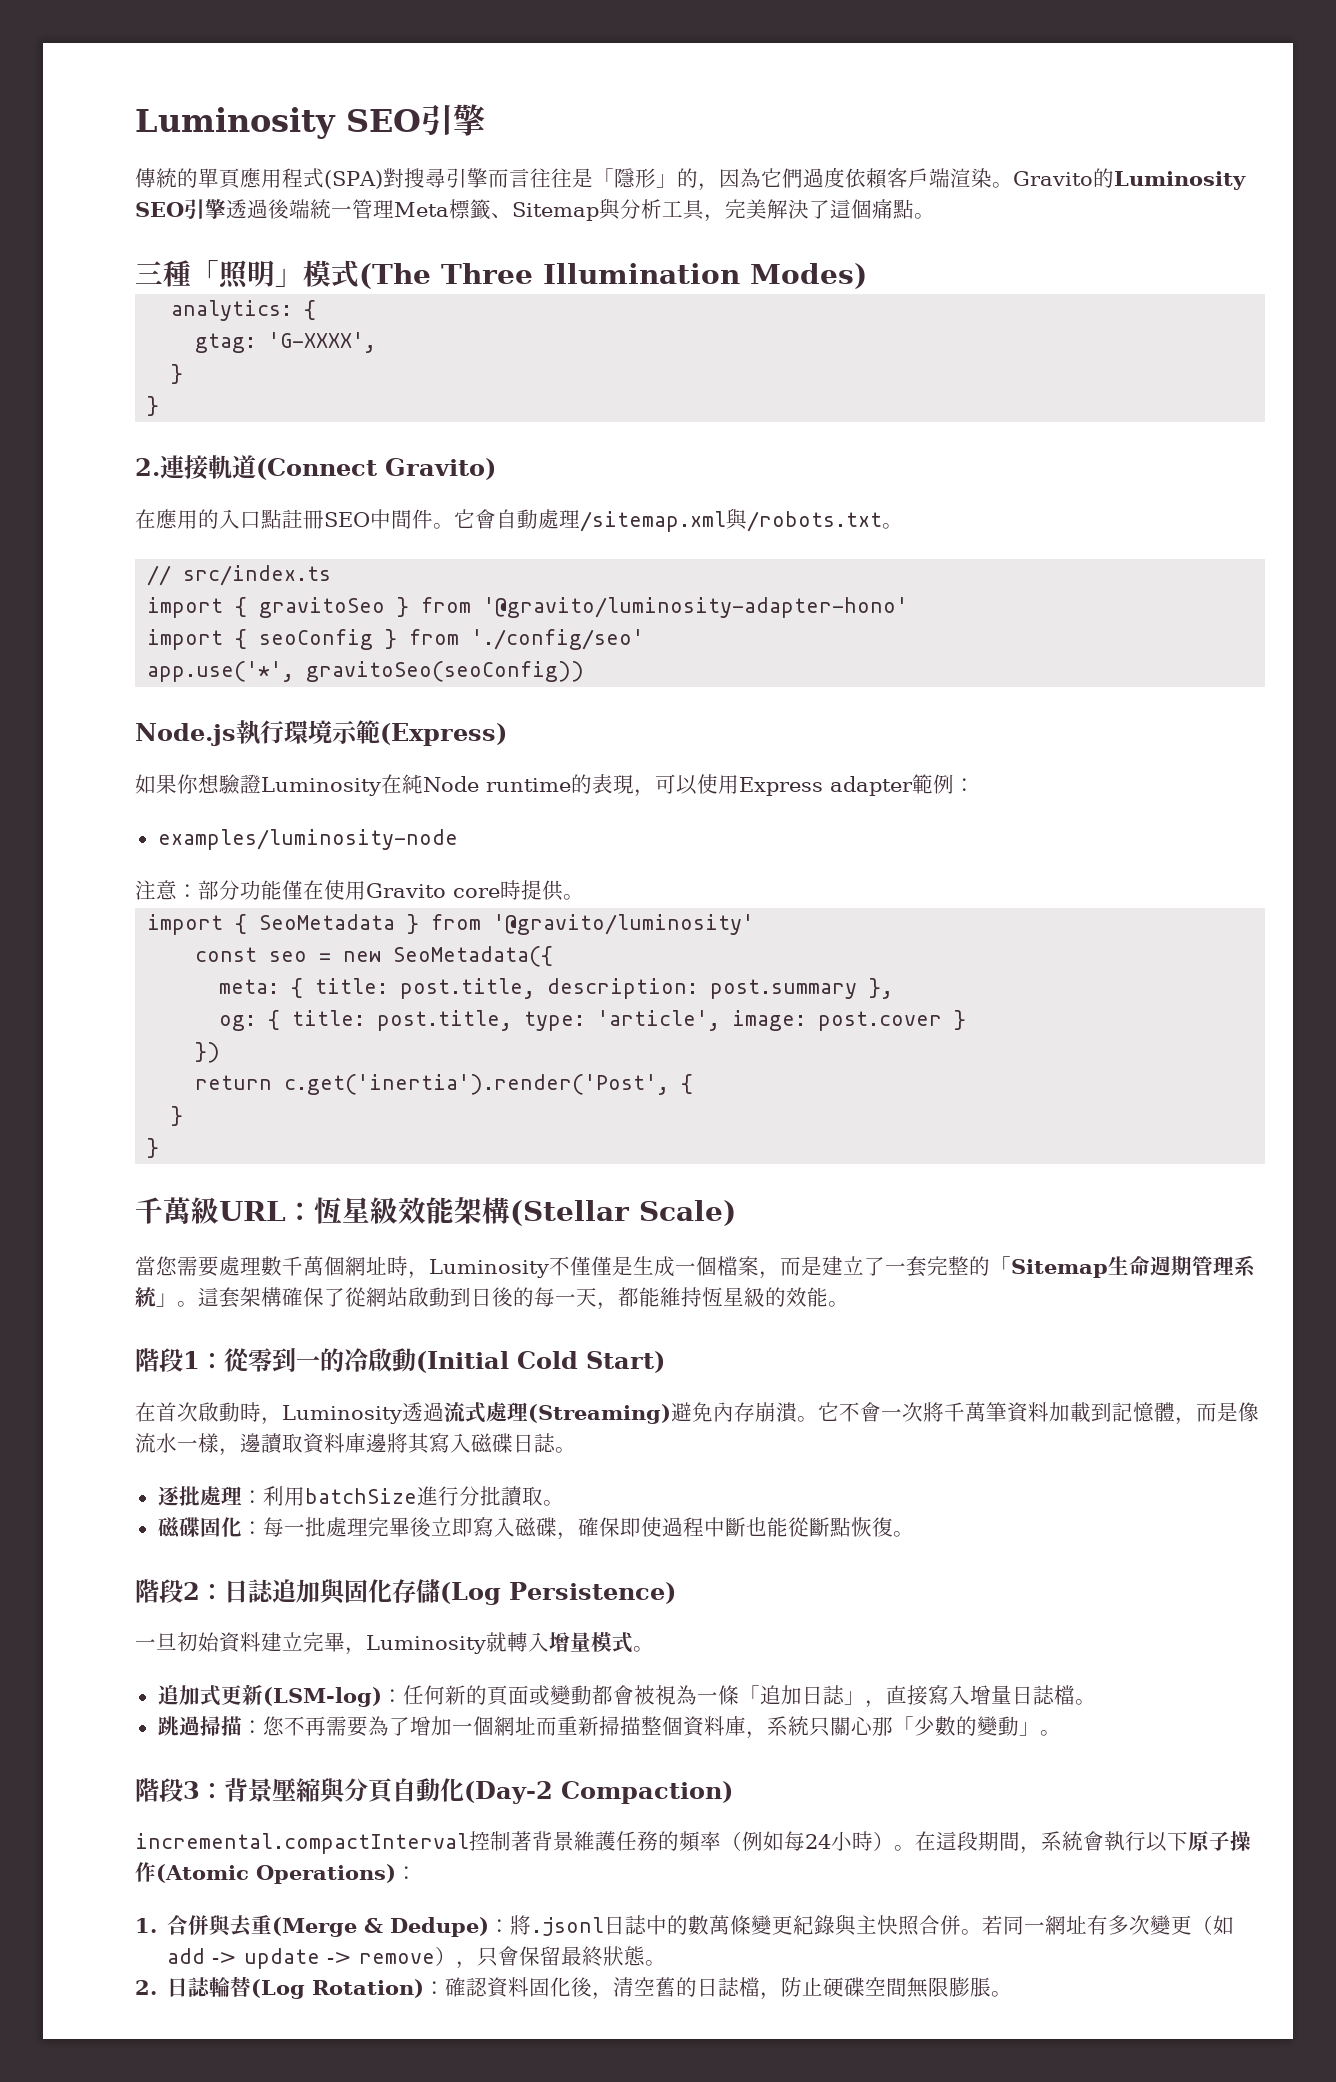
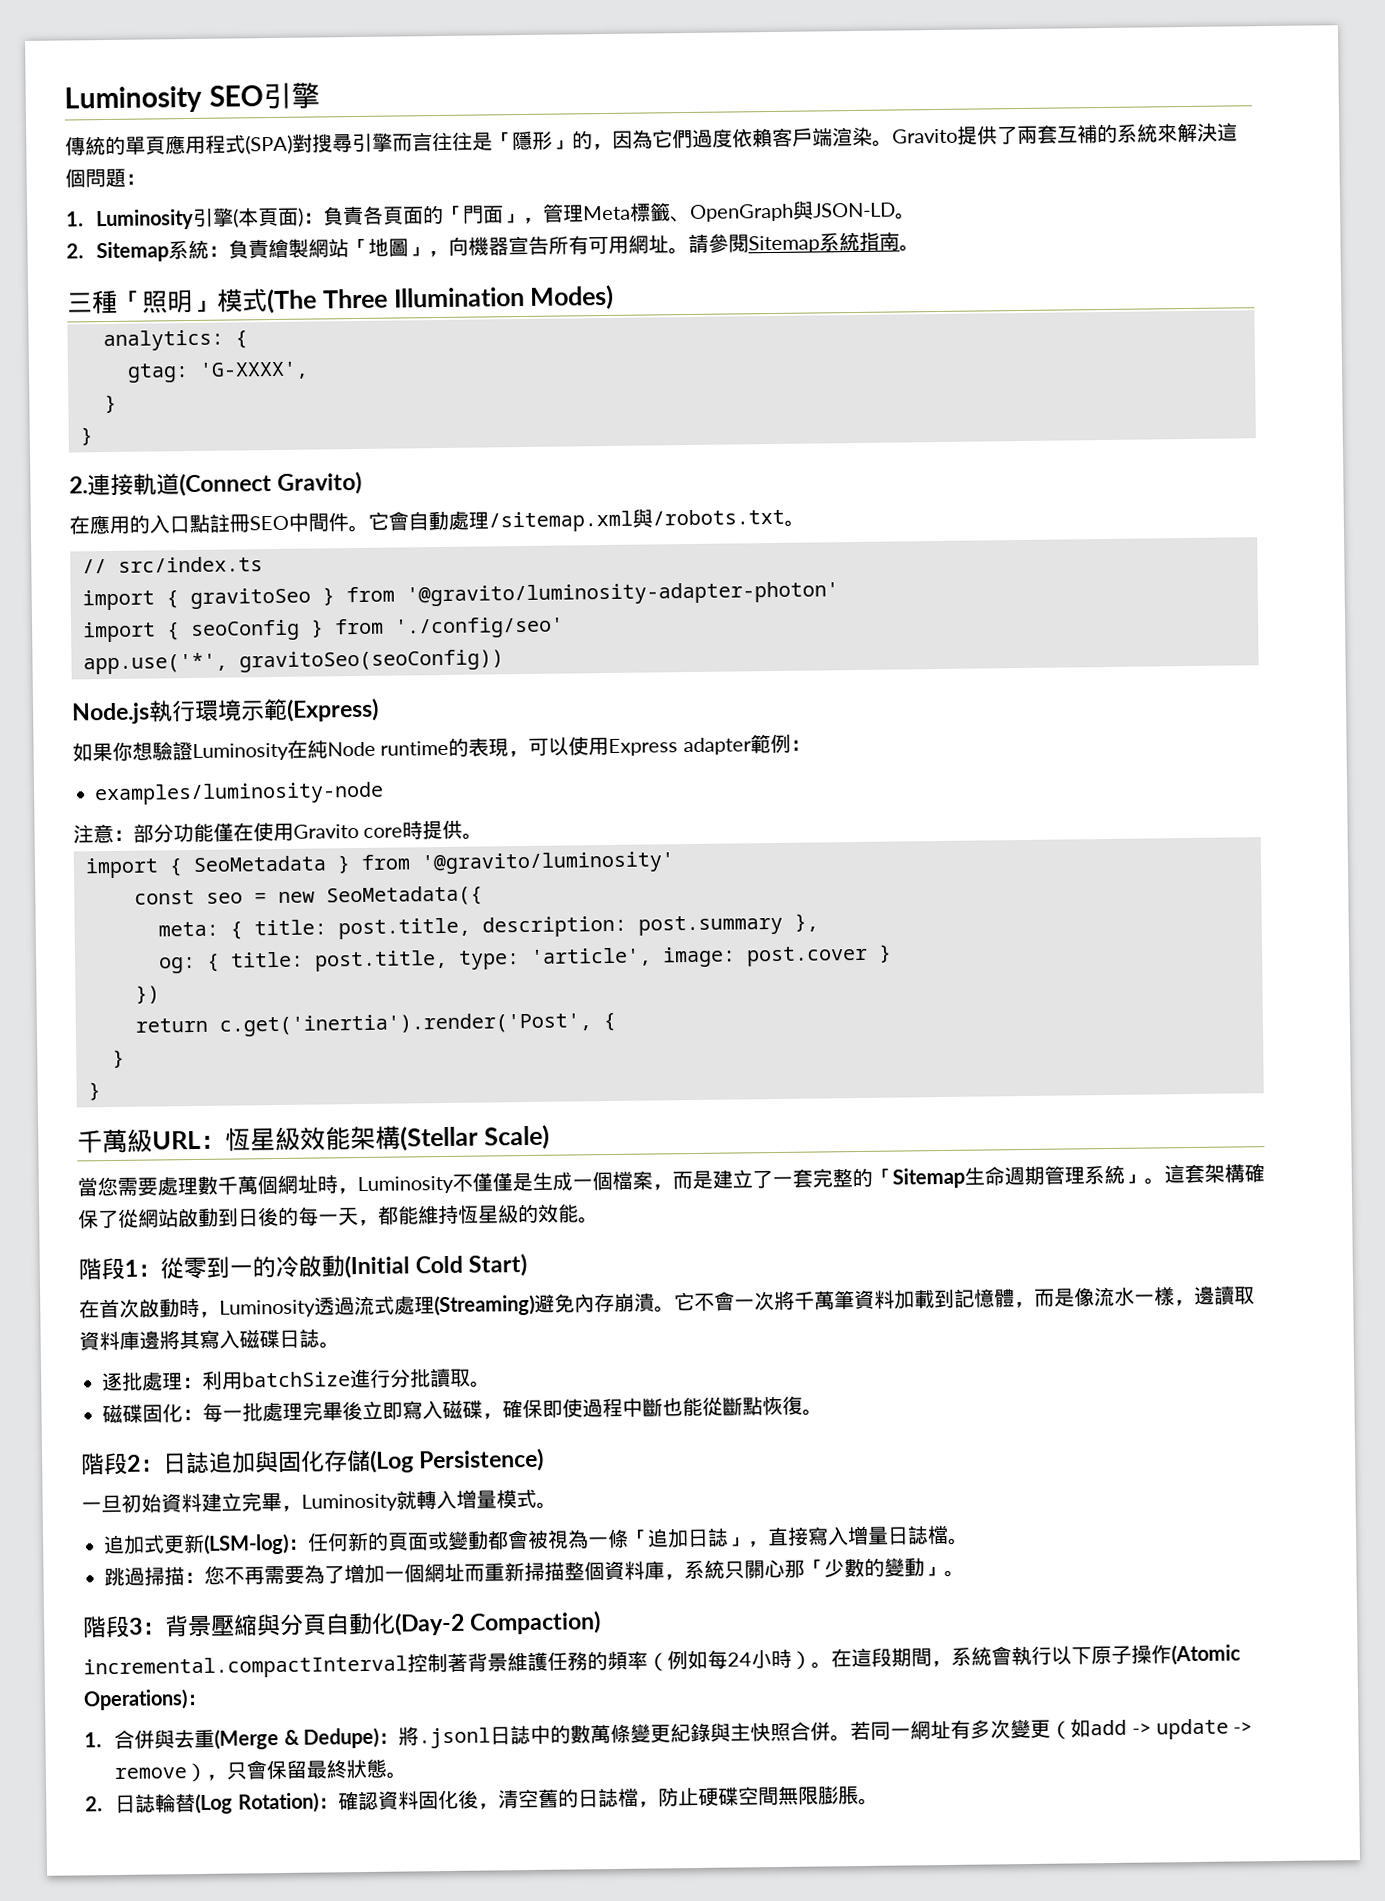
- Gravito的Luminosity SEO引擎透過後端統一管理Meta標籤、Sitemap與分析工具，完美解決了這個痛點。
+ Gravito提供了兩套互補的系統來解決這個問題：
+ 1. Luminosity引擎(本頁面)：負責各頁面的「門面」，管理Meta標籤、OpenGraph與JSON-LD。
+ 2. Sitemap系統：負責繪製網站「地圖」，向機器宣告所有可用網址。請參閱Sitemap系統指南。
- import { gravitoSeo } from '@gravito/luminosity-adapter-hono'
+ import { gravitoSeo } from '@gravito/luminosity-adapter-photon'

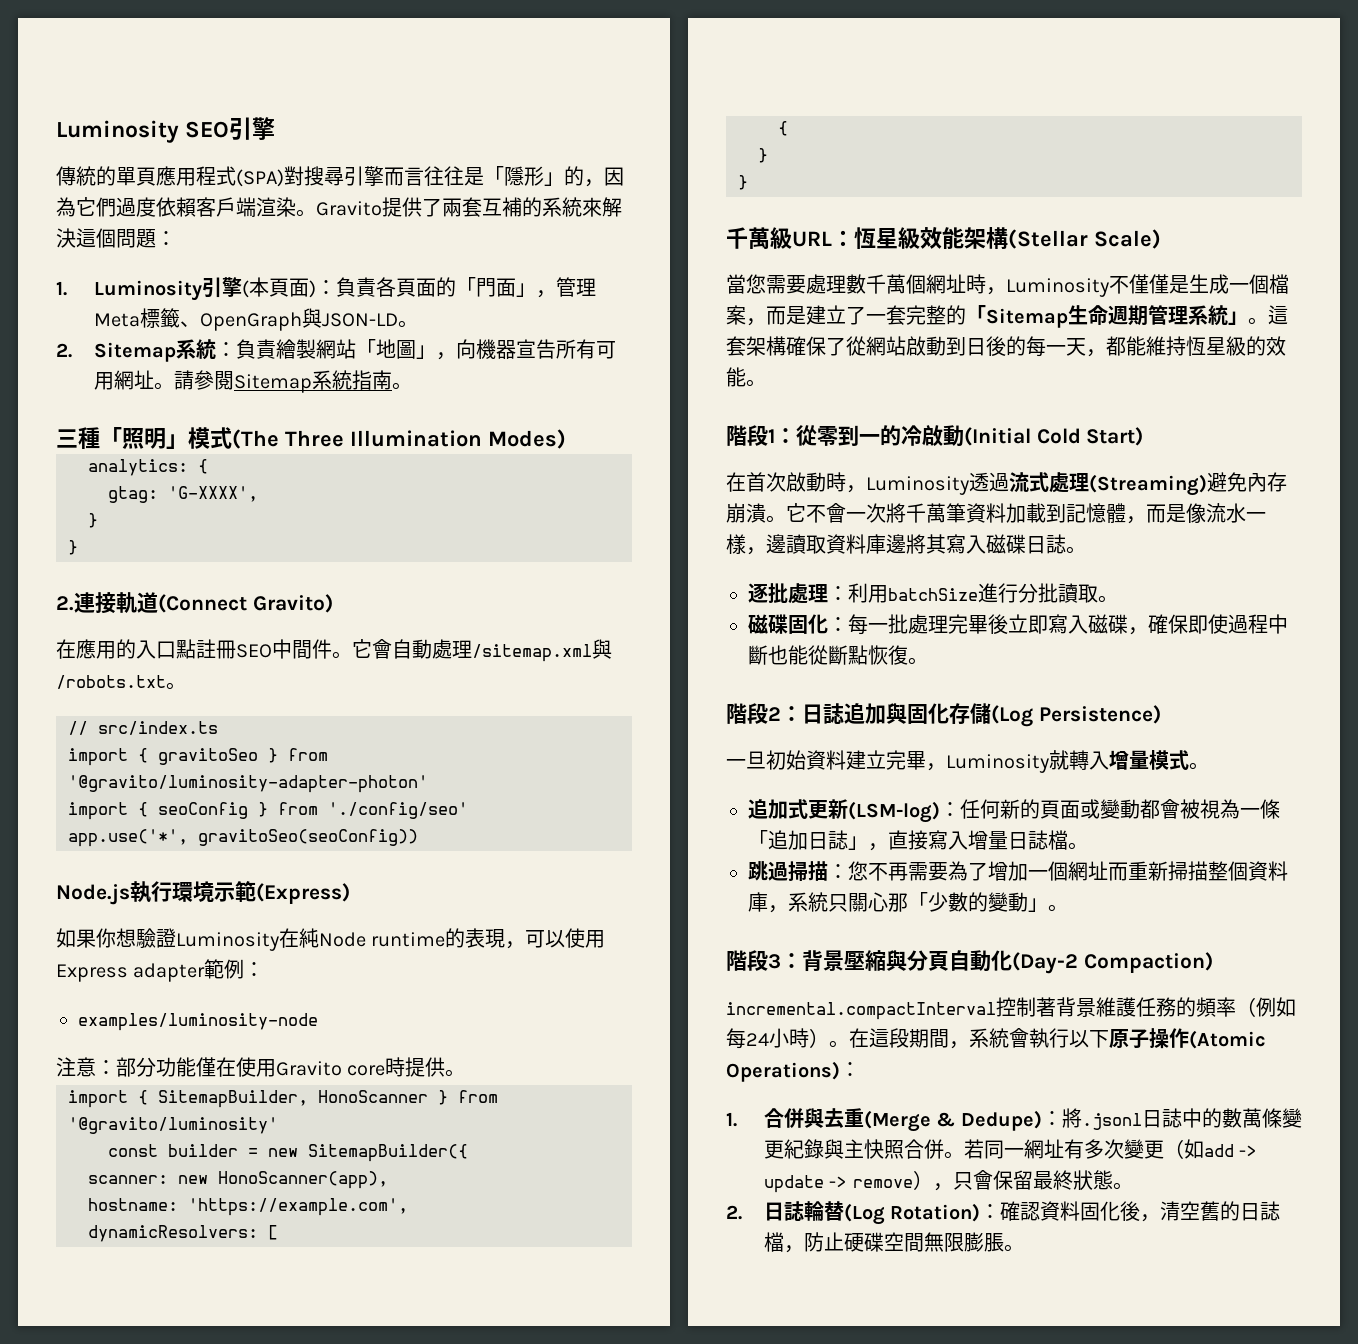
- import { SeoMetadata } from '@gravito/luminosity'
+ import { SitemapBuilder, HonoScanner } from '@gravito/luminosity'
- const seo = new SeoMetadata({
- meta: { title: post.title, description: post.summary },
- og: { title: post.title, type: 'article', image: post.cover }
- })
- return c.get('inertia').render('Post', {
+ const builder = new SitemapBuilder({
+ scanner: new HonoScanner(app),
+ hostname: 'https://example.com',
+ dynamicResolvers: [
+ {

